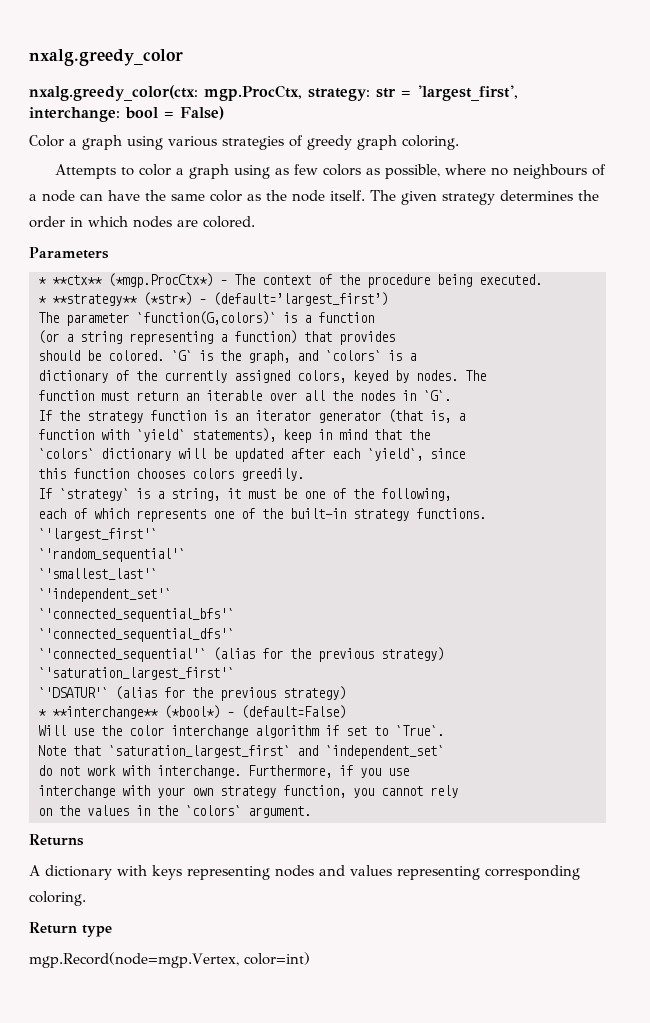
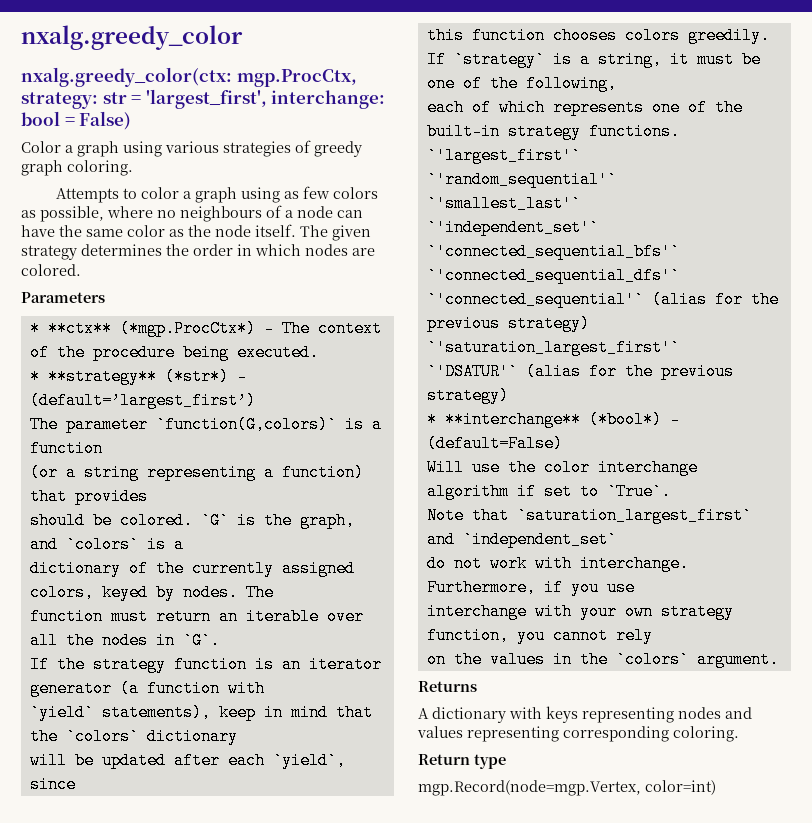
- If the strategy function is an iterator generator (that is, a
- function with `yield` statements), keep in mind that the
- `colors` dictionary will be updated after each `yield`, since
+ If the strategy function is an iterator generator (a function with
+ `yield` statements), keep in mind that the `colors` dictionary
+ will be updated after each `yield`, since

